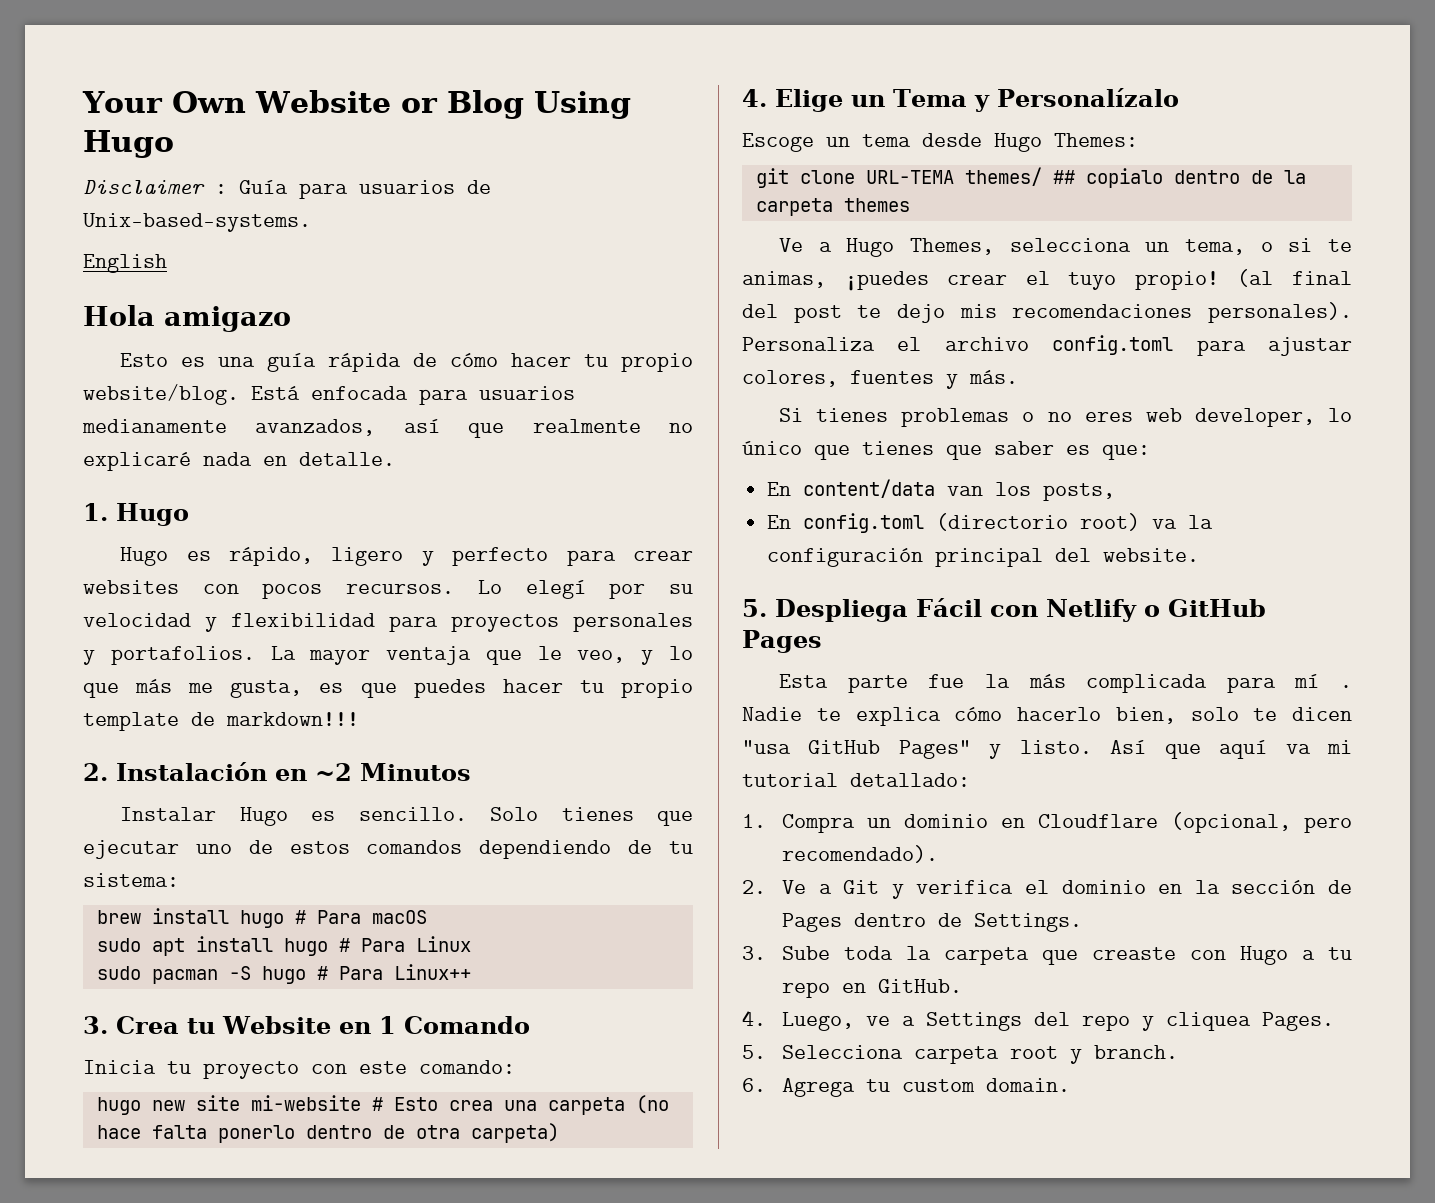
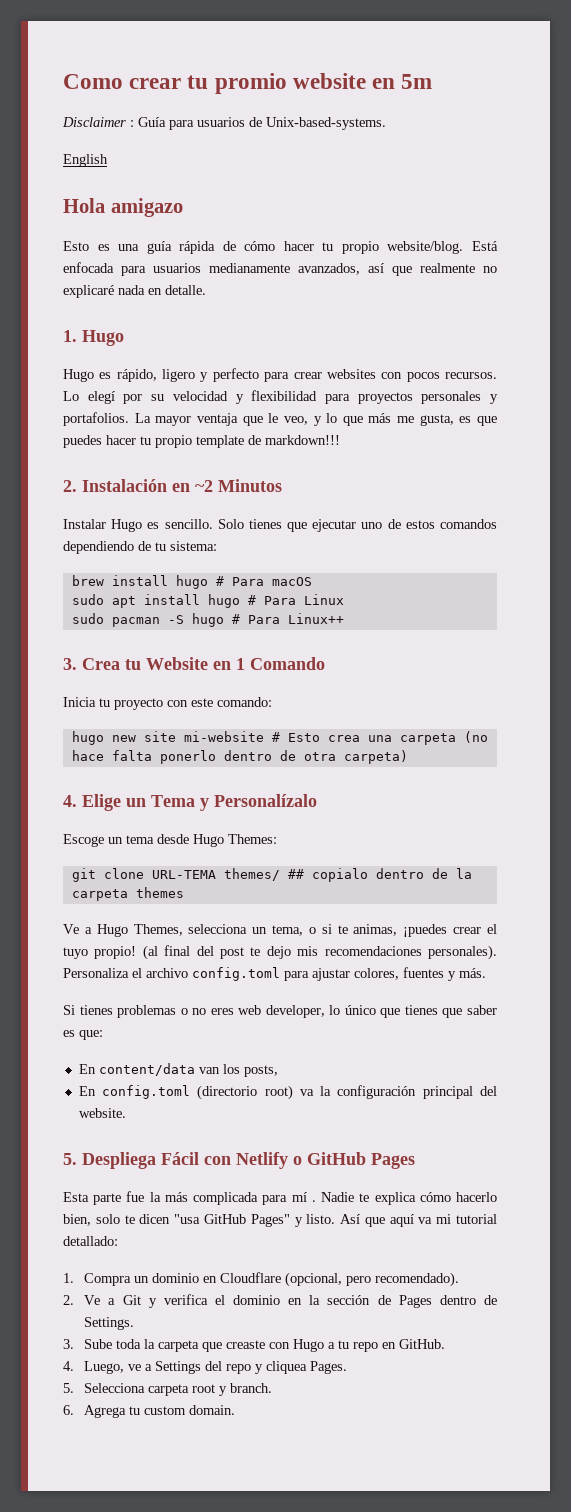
- Your Own Website or Blog Using Hugo
+ Como crear tu promio website en 5m

